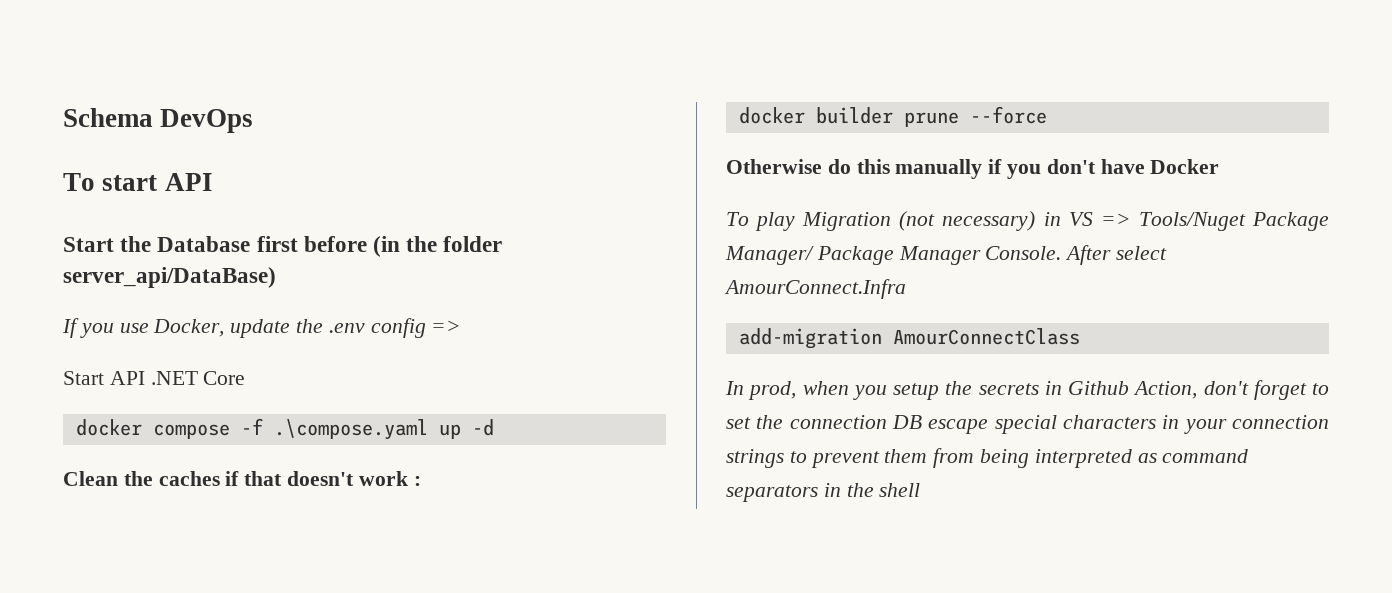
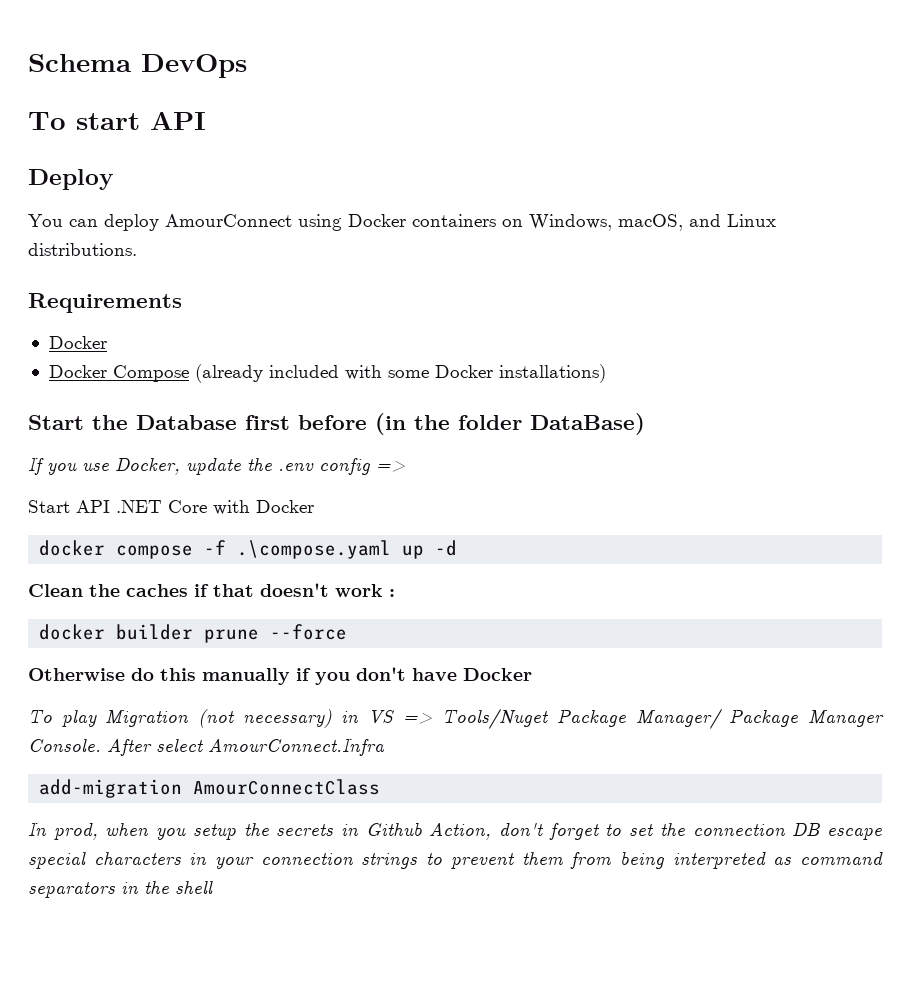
+ Deploy
+ You can deploy AmourConnect using Docker containers on Windows, macOS, and Linux distributions.
+ Requirements
+ Docker
+ Docker Compose (already included with some Docker installations)
- Start the Database first before (in the folder server_api/DataBase)
+ Start the Database first before (in the folder DataBase)
- Start API .NET Core
+ Start API .NET Core with Docker

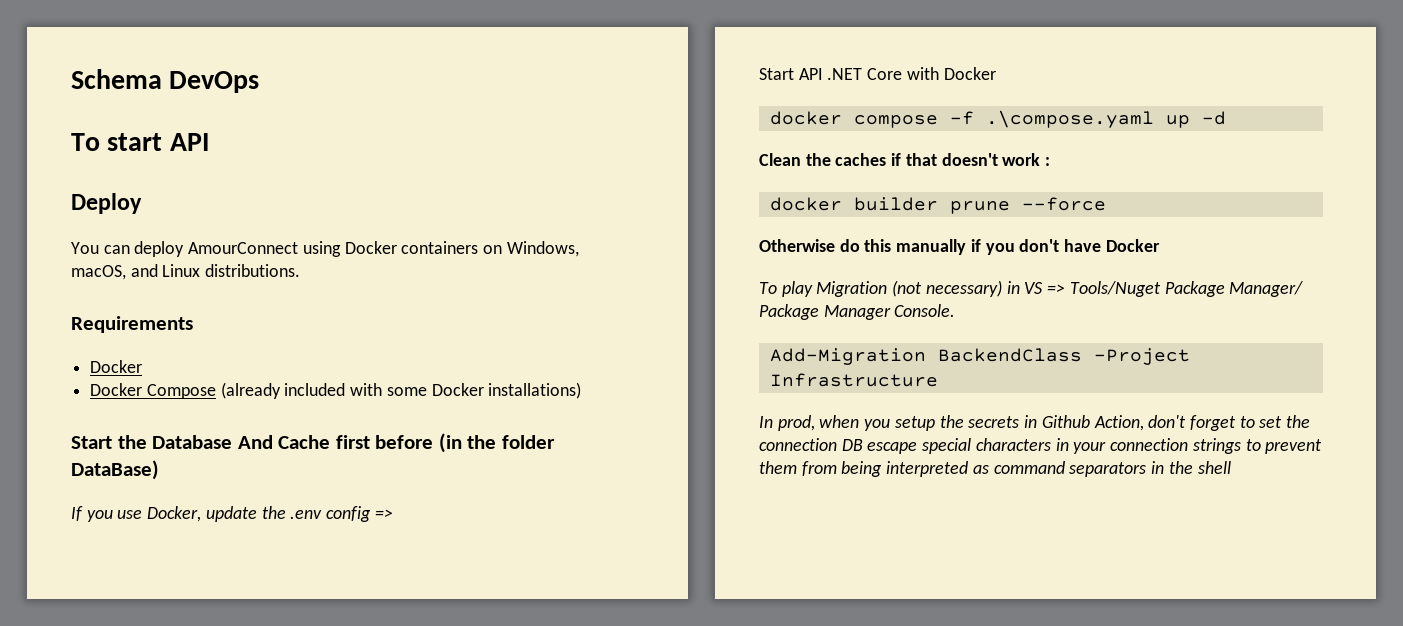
- Start the Database first before (in the folder DataBase)
+ Start the Database And Cache first before (in the folder DataBase)
- To play Migration (not necessary) in VS => Tools/Nuget Package Manager/ Package Manager Console. After select AmourConnect.Infra
- add-migration AmourConnectClass
+ To play Migration (not necessary) in VS => Tools/Nuget Package Manager/ Package Manager Console.
+ Add-Migration BackendClass -Project Infrastructure

